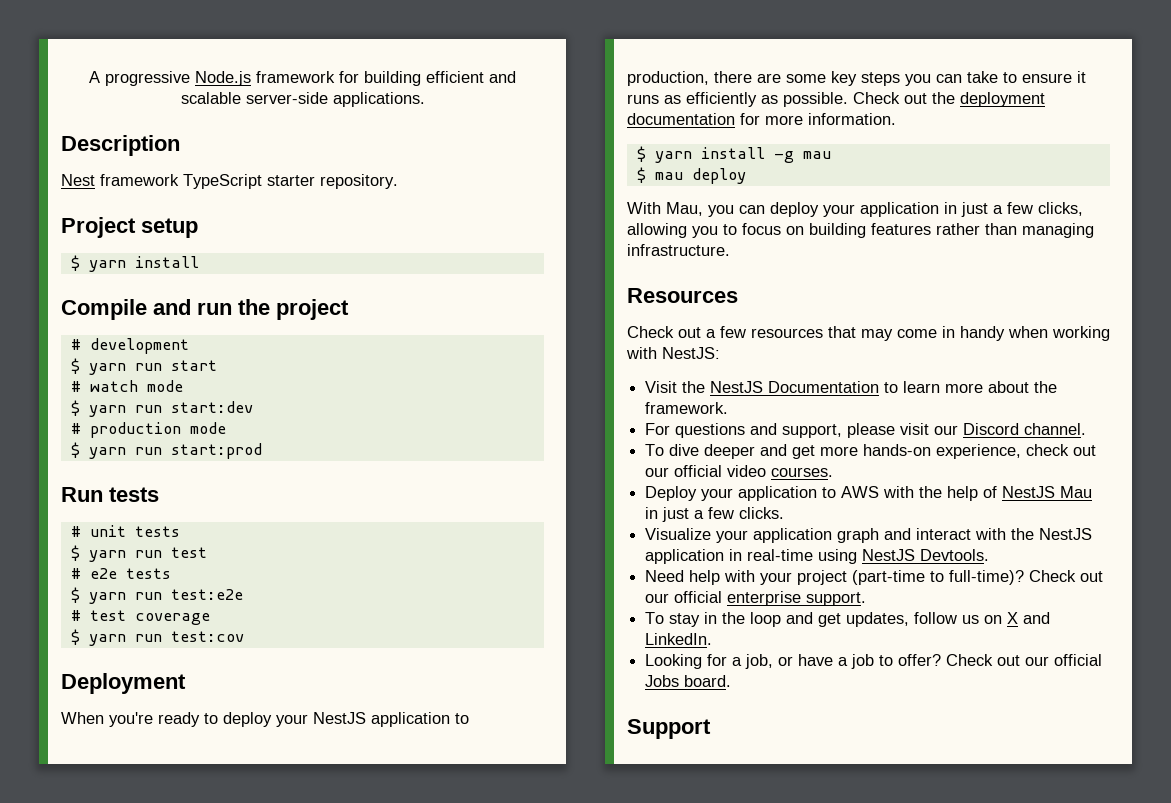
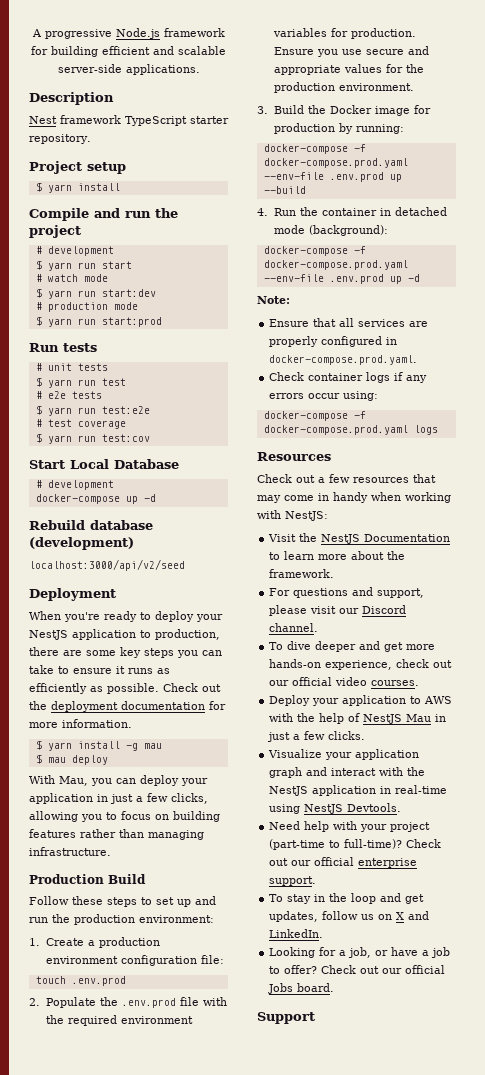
+ Start Local Database
+ # development
+ docker-compose up -d
+ Rebuild database (development)
+ localhost:3000/api/v2/seed
+ Production Build
+ Follow these steps to set up and run the production environment:
+ 1. Create a production environment configuration file:
+ touch .env.prod
+ 2. Populate the .env.prod file with the required environment variables for production. Ensure you use secure and appropriate values for the production environment.
+ 3. Build the Docker image for production by running:
+ docker-compose -f docker-compose.prod.yaml --env-file .env.prod up --build
+ 4. Run the container in detached mode (background):
+ docker-compose -f docker-compose.prod.yaml --env-file .env.prod up -d
+ Note:
+ Ensure that all services are properly configured in docker-compose.prod.yaml.
+ Check container logs if any errors occur using:
+ docker-compose -f docker-compose.prod.yaml logs

